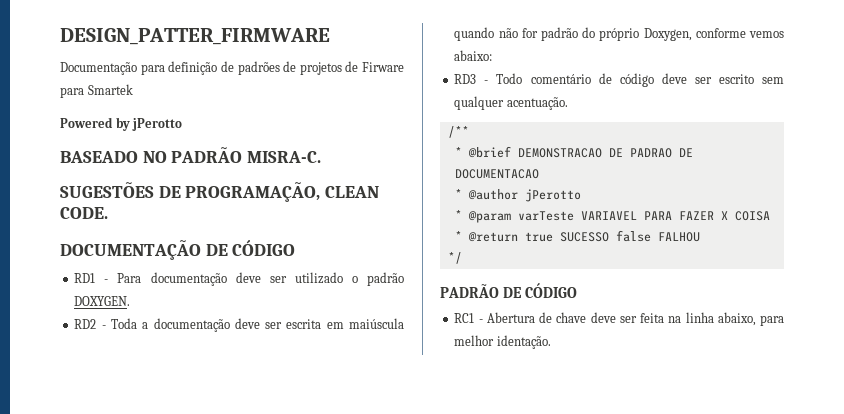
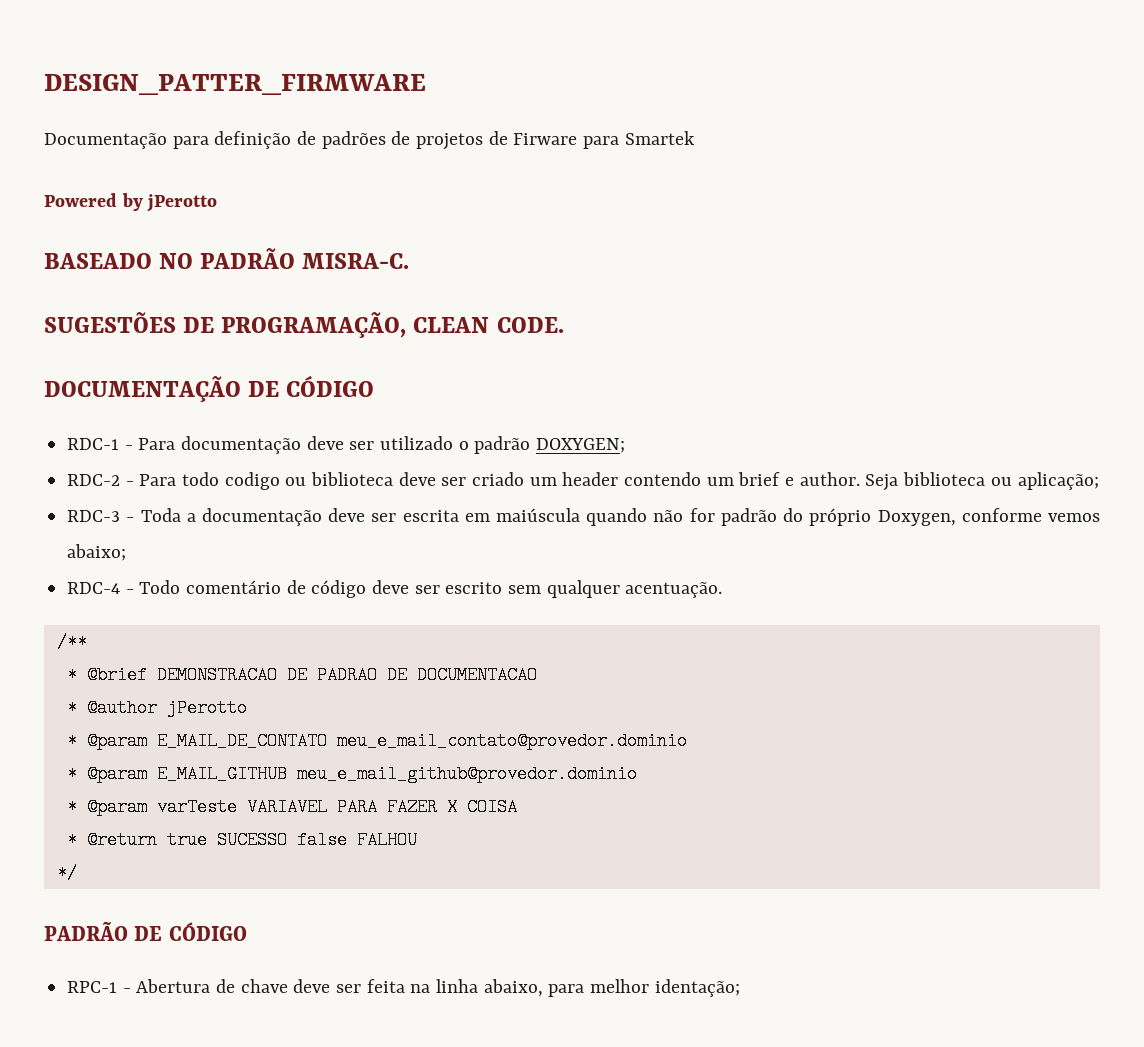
- RD1 - Para documentação deve ser utilizado o padrão DOXYGEN.
- RD2 - Toda a documentação deve ser escrita em maiúscula quando não for padrão do próprio Doxygen, conforme vemos abaixo:
- RD3 - Todo comentário de código deve ser escrito sem qualquer acentuação.
+ RDC-1 - Para documentação deve ser utilizado o padrão DOXYGEN;
+ RDC-2 - Para todo codigo ou biblioteca deve ser criado um header contendo um brief e author. Seja biblioteca ou aplicação;
+ RDC-3 - Toda a documentação deve ser escrita em maiúscula quando não for padrão do próprio Doxygen, conforme vemos abaixo;
+ RDC-4 - Todo comentário de código deve ser escrito sem qualquer acentuação.
+ * @param E_MAIL_DE_CONTATO meu_e_mail_contato@provedor.dominio
+ * @param E_MAIL_GITHUB meu_e_mail_github@provedor.dominio
- RC1 - Abertura de chave deve ser feita na linha abaixo, para melhor identação.
+ RPC-1 - Abertura de chave deve ser feita na linha abaixo, para melhor identação;

